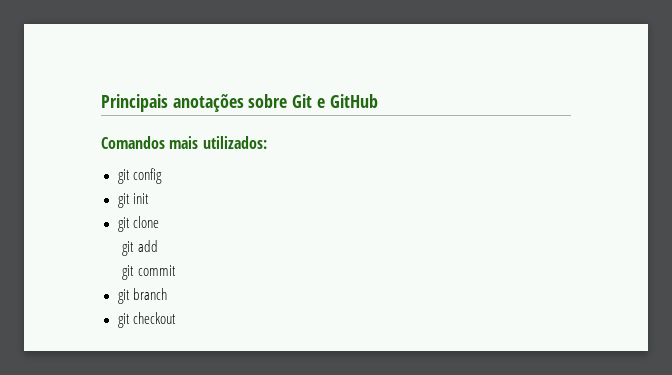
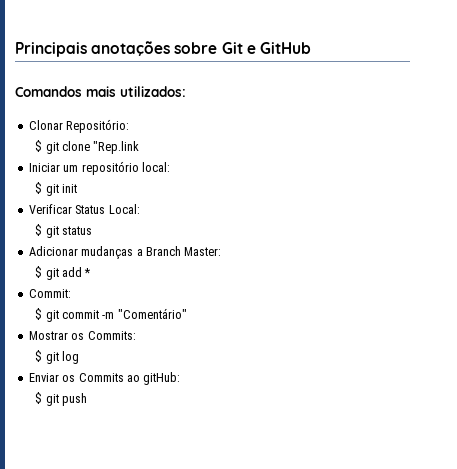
- git config
- git init
- git clone
- git add
- git commit
- git branch
- git checkout
+ Clonar Repositório:
+ $ git clone "Rep.link
+ Iniciar um repositório local:
+ $ git init
+ Verificar Status Local:
+ $ git status
+ Adicionar mudanças a Branch Master:
+ $ git add *
+ Commit:
+ $ git commit -m "Comentário"
+ Mostrar os Commits:
+ $ git log
+ Enviar os Commits ao gitHub:
+ $ git push

